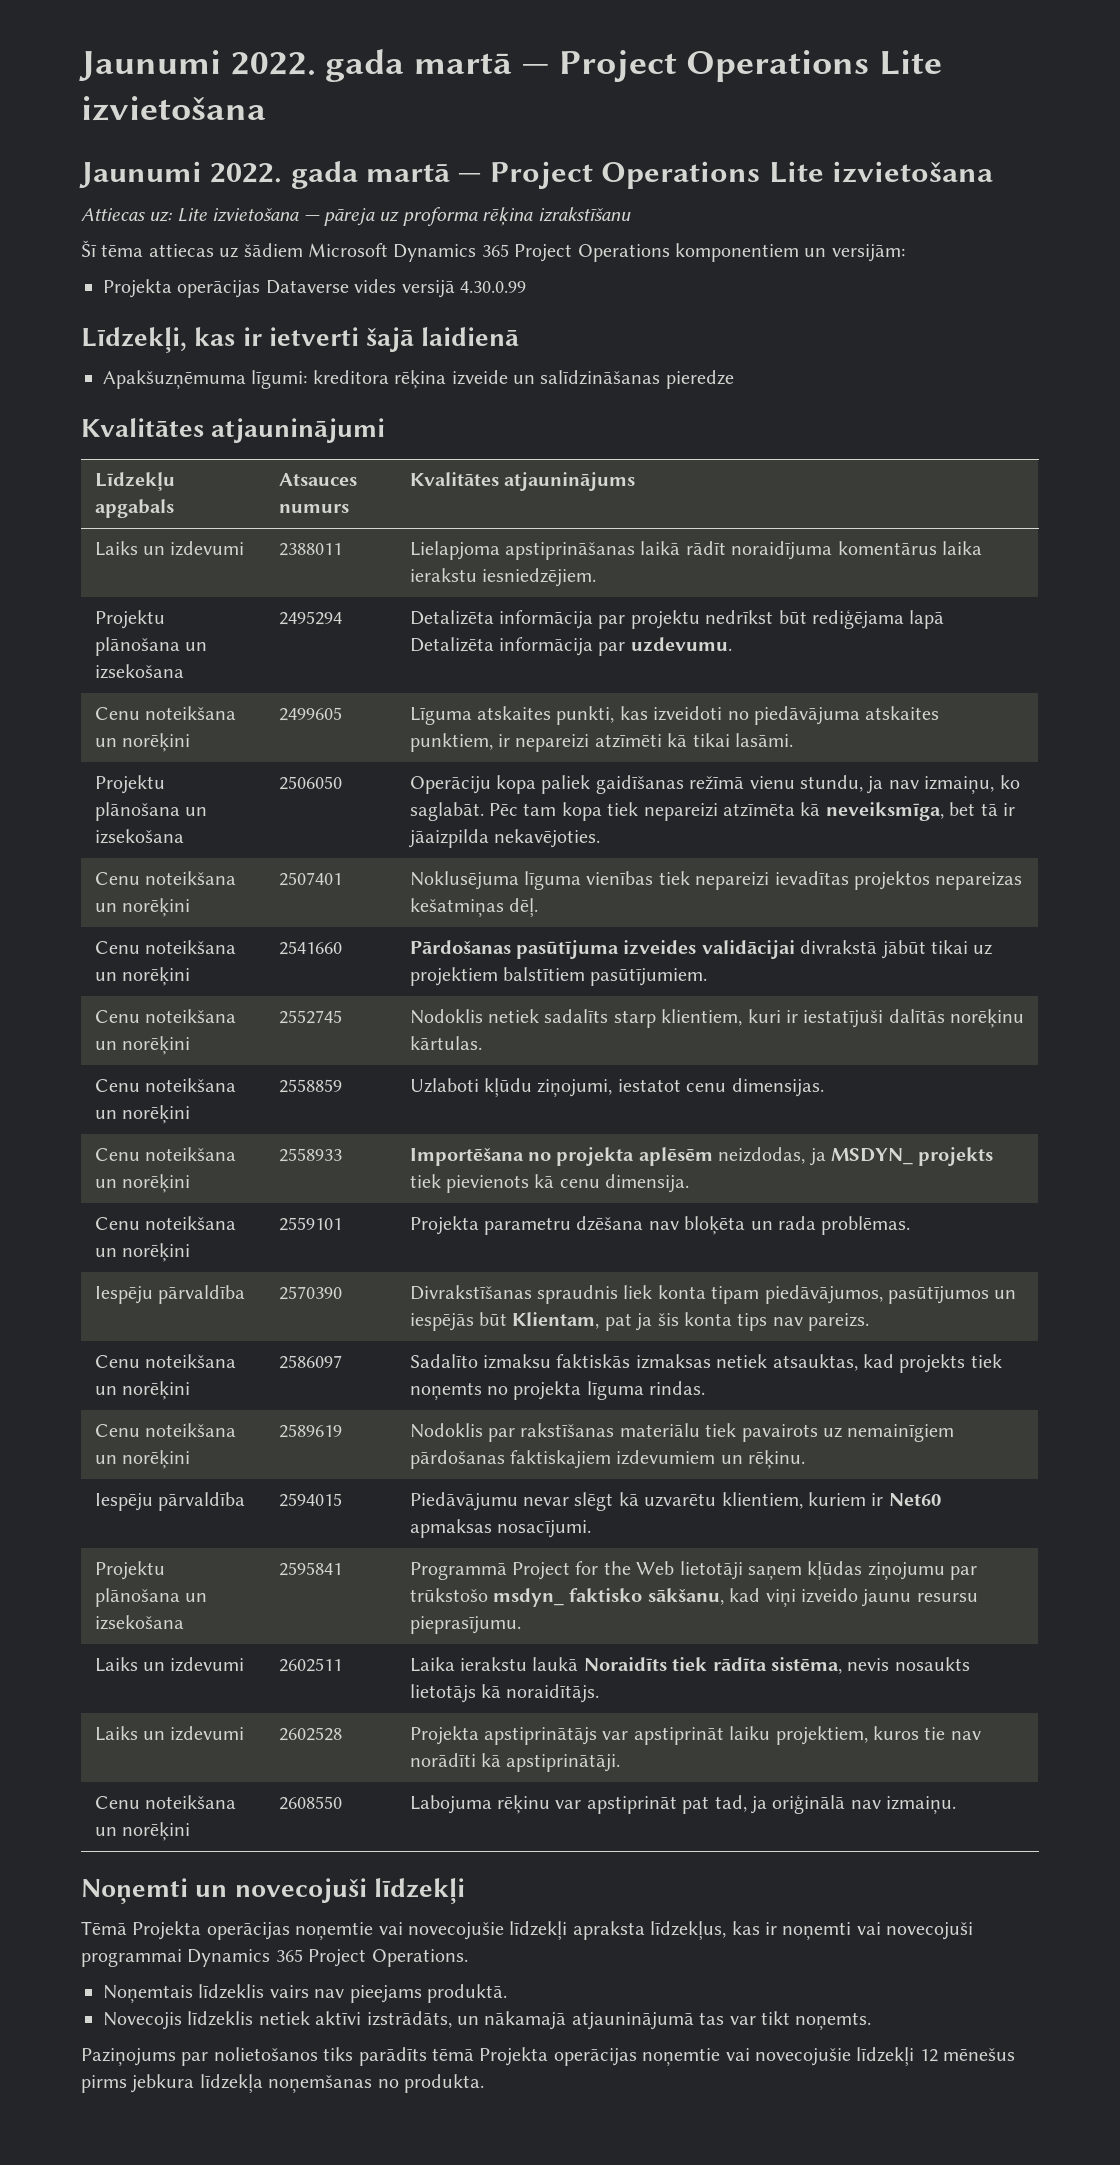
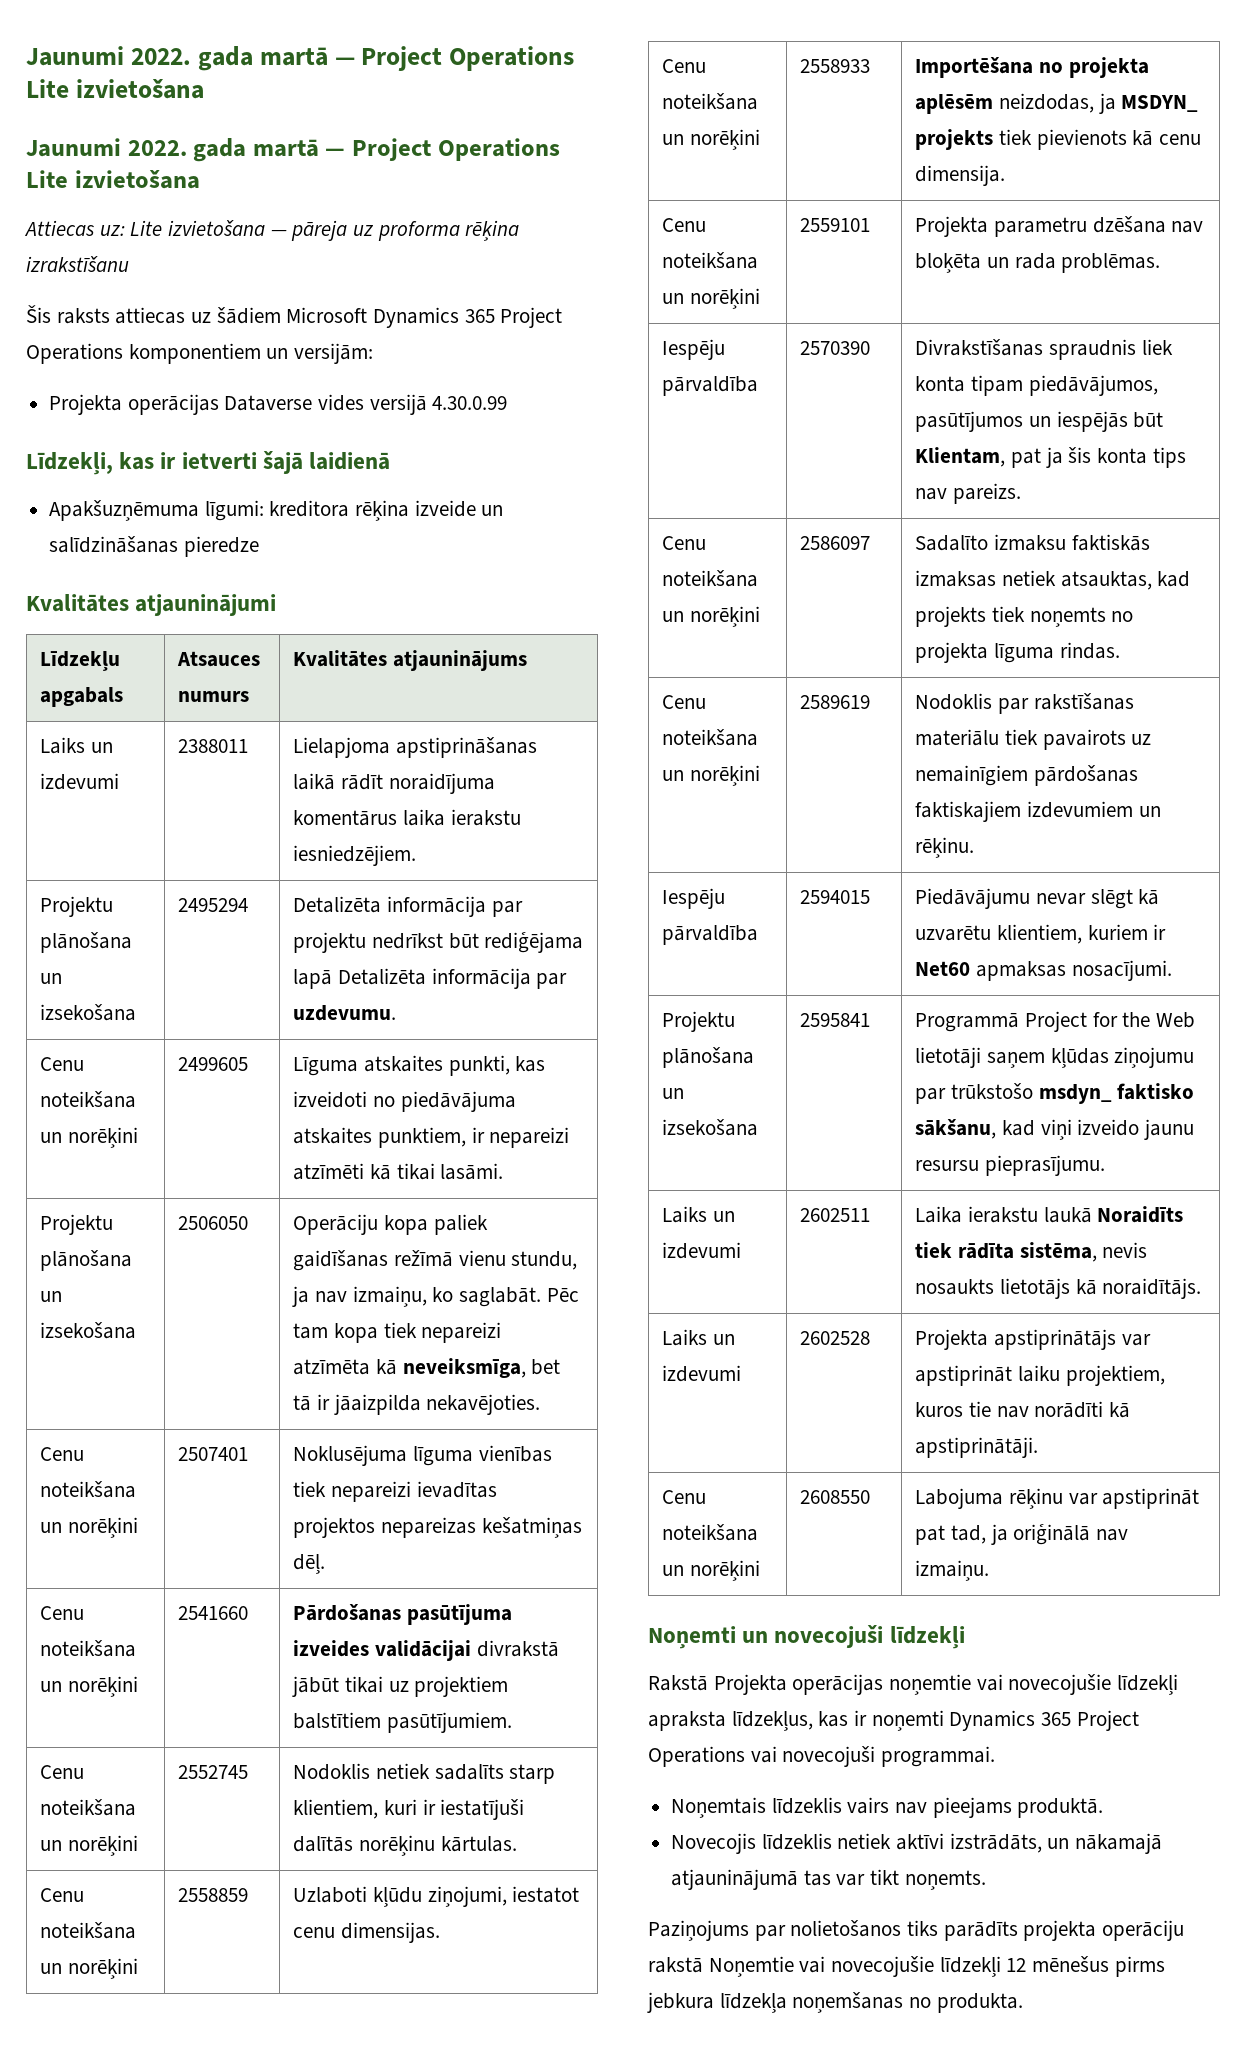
- Šī tēma attiecas uz šādiem Microsoft Dynamics 365 Project Operations komponentiem un versijām:
+ Šis raksts attiecas uz šādiem Microsoft Dynamics 365 Project Operations komponentiem un versijām:
- Tēmā Projekta operācijas noņemtie vai novecojušie līdzekļi apraksta līdzekļus, kas ir noņemti vai novecojuši programmai Dynamics 365 Project Operations.
+ Rakstā Projekta operācijas noņemtie vai novecojušie līdzekļi apraksta līdzekļus, kas ir noņemti Dynamics 365 Project Operations vai novecojuši programmai.
- Paziņojums par nolietošanos tiks parādīts tēmā Projekta operācijas noņemtie vai novecojušie līdzekļi 12 mēnešus pirms jebkura līdzekļa noņemšanas no produkta.
+ Paziņojums par nolietošanos tiks parādīts projekta operāciju rakstā Noņemtie vai novecojušie līdzekļi 12 mēnešus pirms jebkura līdzekļa noņemšanas no produkta.

